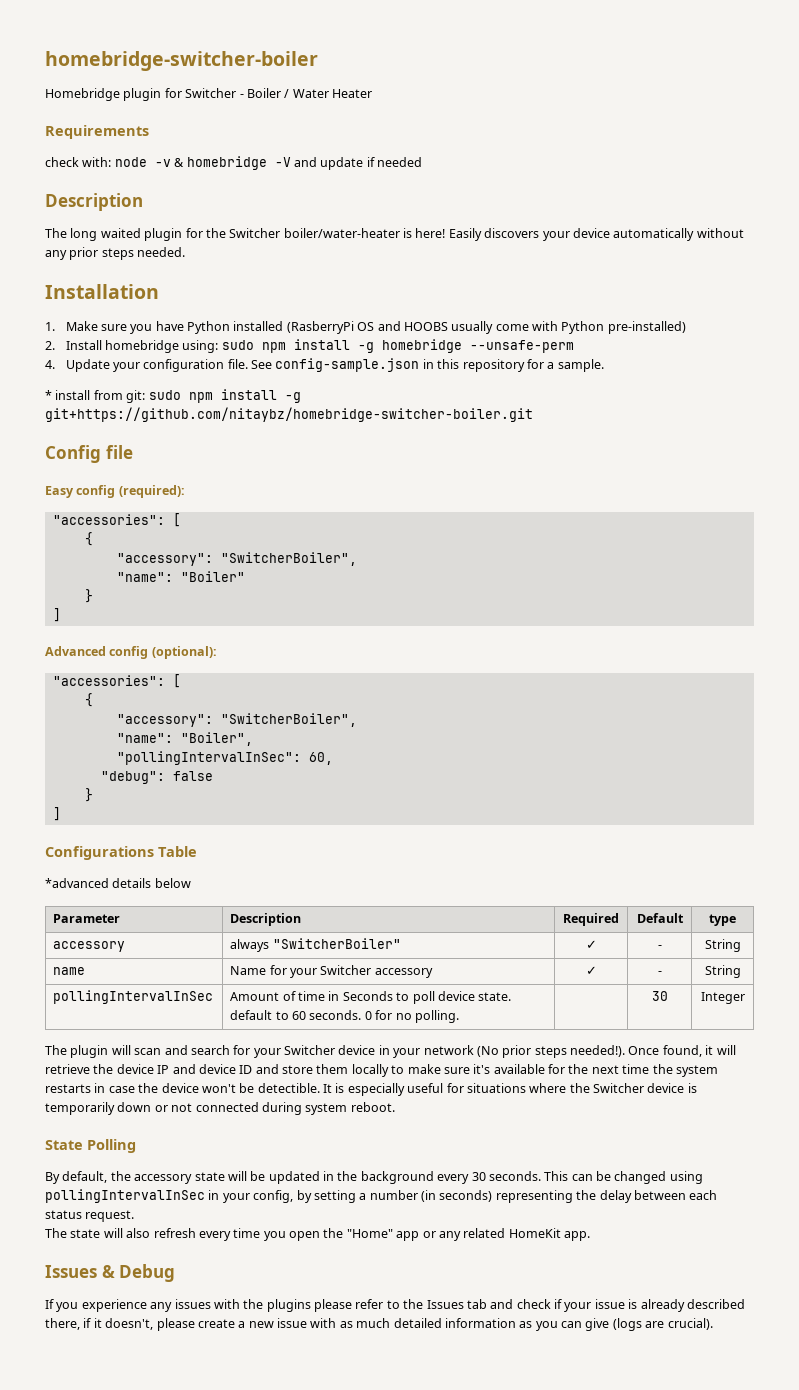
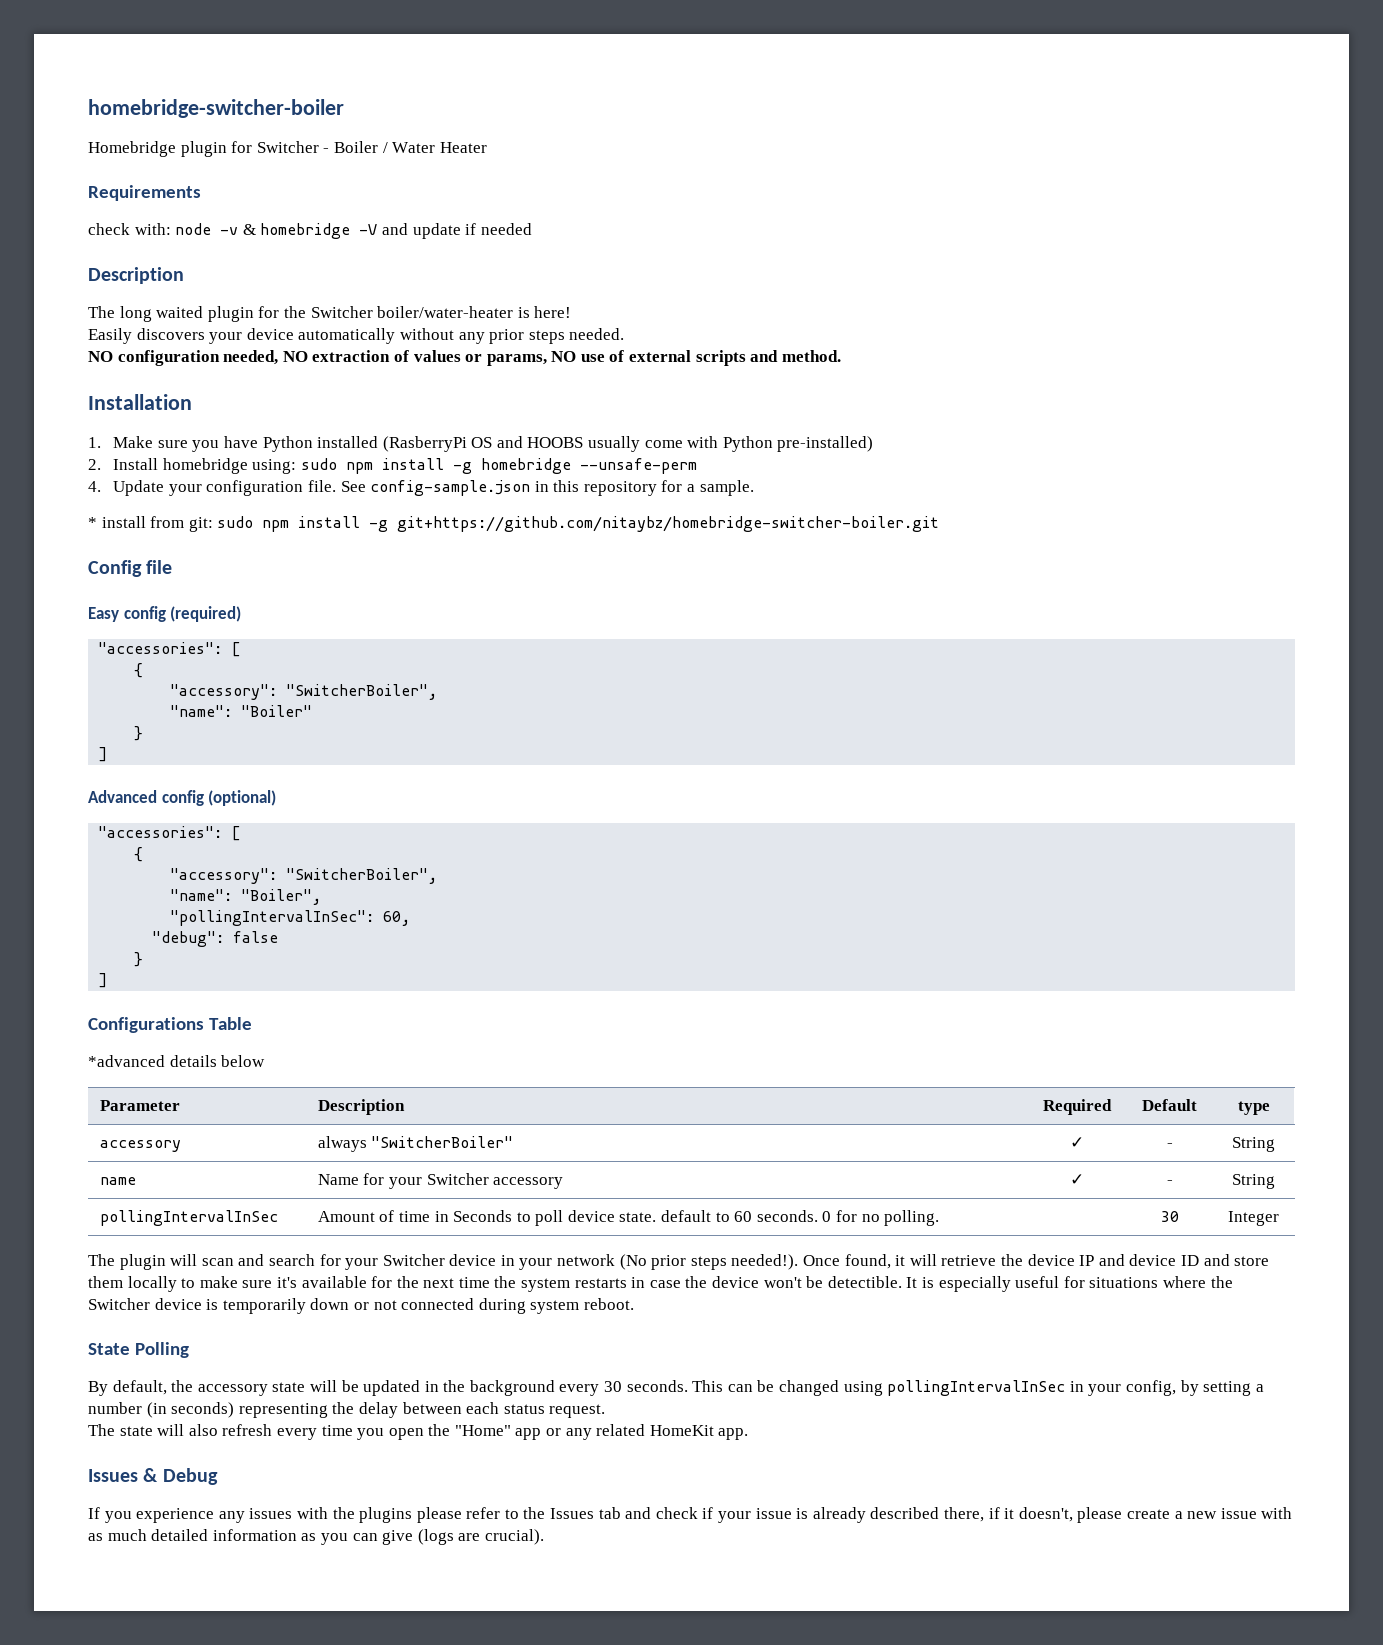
- The long waited plugin for the Switcher boiler/water-heater is here! Easily discovers your device automatically without any prior steps needed.
+ The long waited plugin for the Switcher boiler/water-heater is here!
+ Easily discovers your device automatically without any prior steps needed.
+ NO configuration needed, NO extraction of values or params, NO use of external scripts and method.
- Easy config (required):
+ Easy config (required)
- Advanced config (optional):
+ Advanced config (optional)

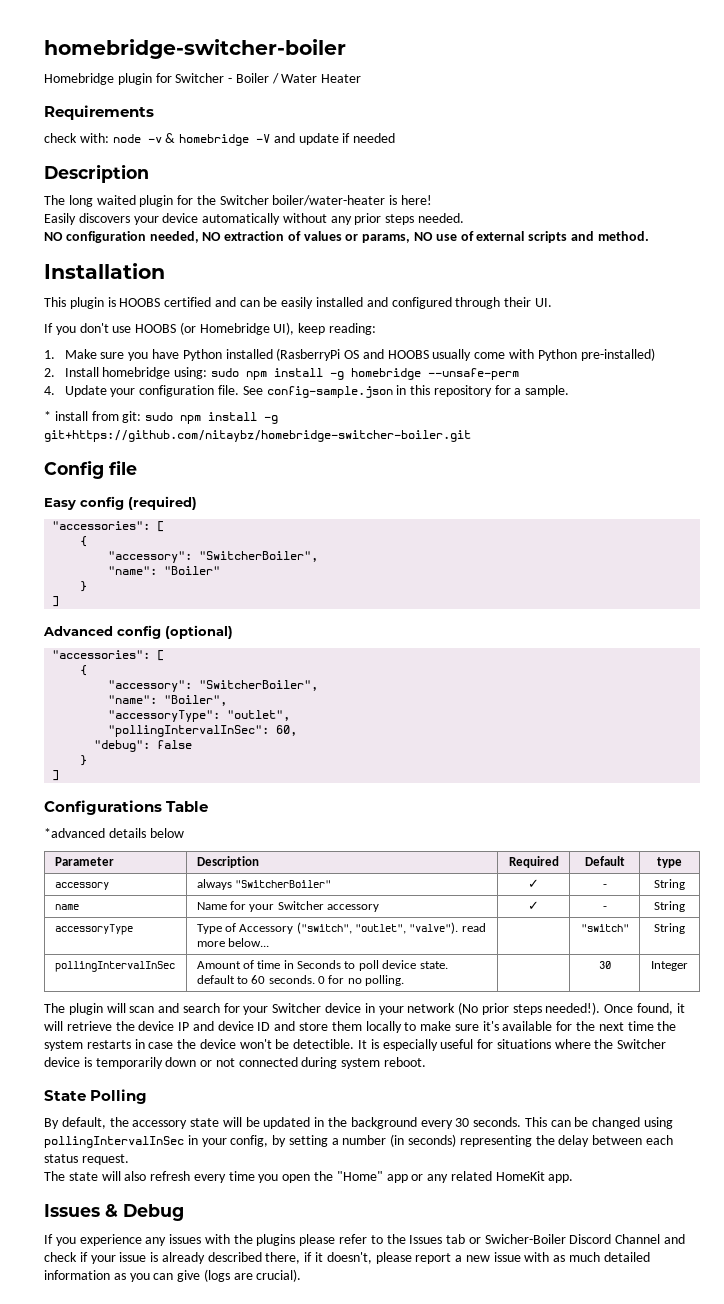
+ This plugin is HOOBS certified and can be easily installed and configured through their UI.
+ If you don't use HOOBS (or Homebridge UI), keep reading:
+ "accessoryType": "outlet",
+ accessoryType | Type of Accessory ("switch", "outlet", "valve"). read more below... | | "switch" | String
- If you experience any issues with the plugins please refer to the Issues tab and check if your issue is already described there, if it doesn't, please create a new issue with as much detailed information as you can give (logs are crucial).
+ If you experience any issues with the plugins please refer to the Issues tab or Swicher-Boiler Discord Channel and check if your issue is already described there, if it doesn't, please report a new issue with as much detailed information as you can give (logs are crucial).

